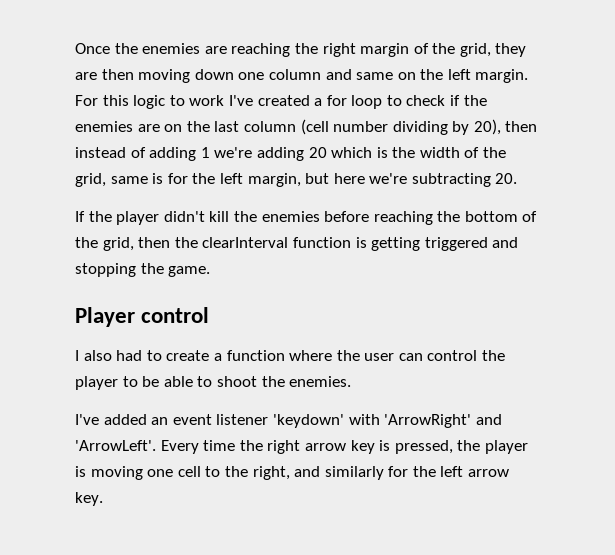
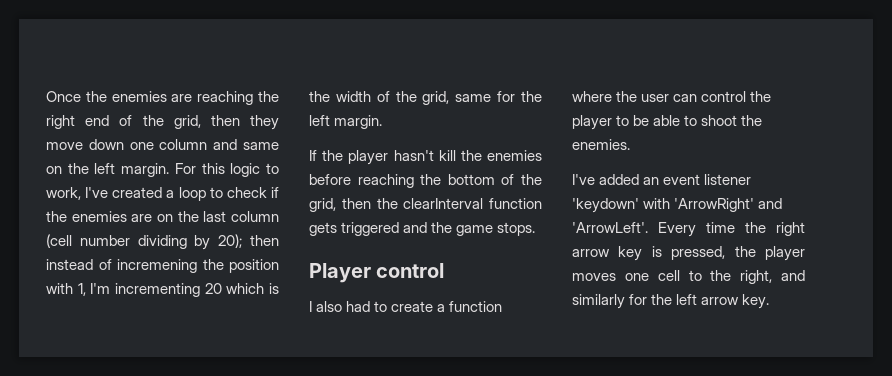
- Once the enemies are reaching the right margin of the grid, they are then moving down one column and same on the left margin.
+ Once the enemies are reaching the right end of the grid, then they move down one column and same on the left margin.
- For this logic to work I've created a for loop to check if the enemies are on the last column (cell number dividing by 20), then instead of adding 1 we're adding 20 which is the width of the grid, same is for the left margin, but here we're subtracting 20.
+ For this logic to work, I've created a loop to check if the enemies are on the last column (cell number dividing by 20); then instead of incremening the position with 1, I'm incrementing 20 which is the width of the grid, same for the left margin.
- If the player didn't kill the enemies before reaching the bottom of the grid, then the clearInterval function is getting triggered and stopping the game.
+ If the player hasn't kill the enemies before reaching the bottom of the grid, then the clearInterval function gets triggered and the game stops.
- Every time the right arrow key is pressed, the player is moving one cell to the right, and similarly for the left arrow key.
+ Every time the right arrow key is pressed, the player moves one cell to the right, and similarly for the left arrow key.

